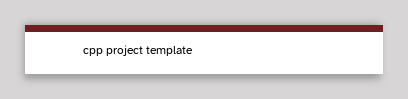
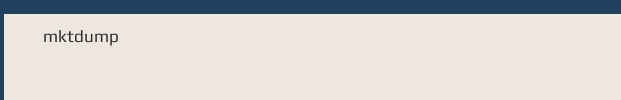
- cpp project template
+ mktdump

